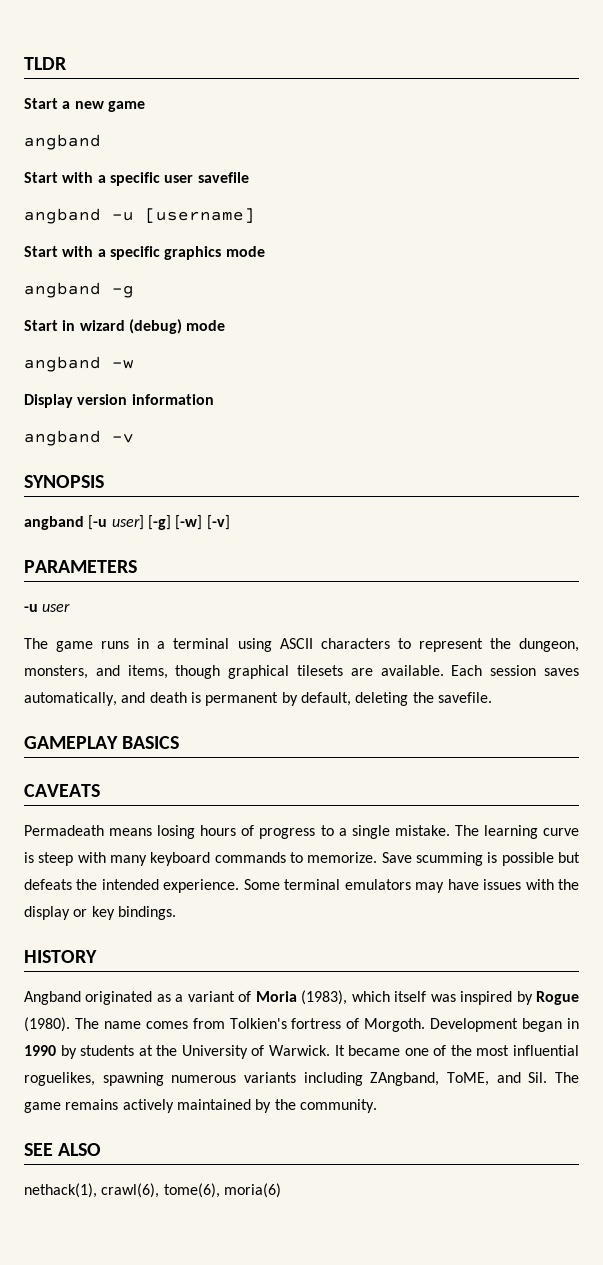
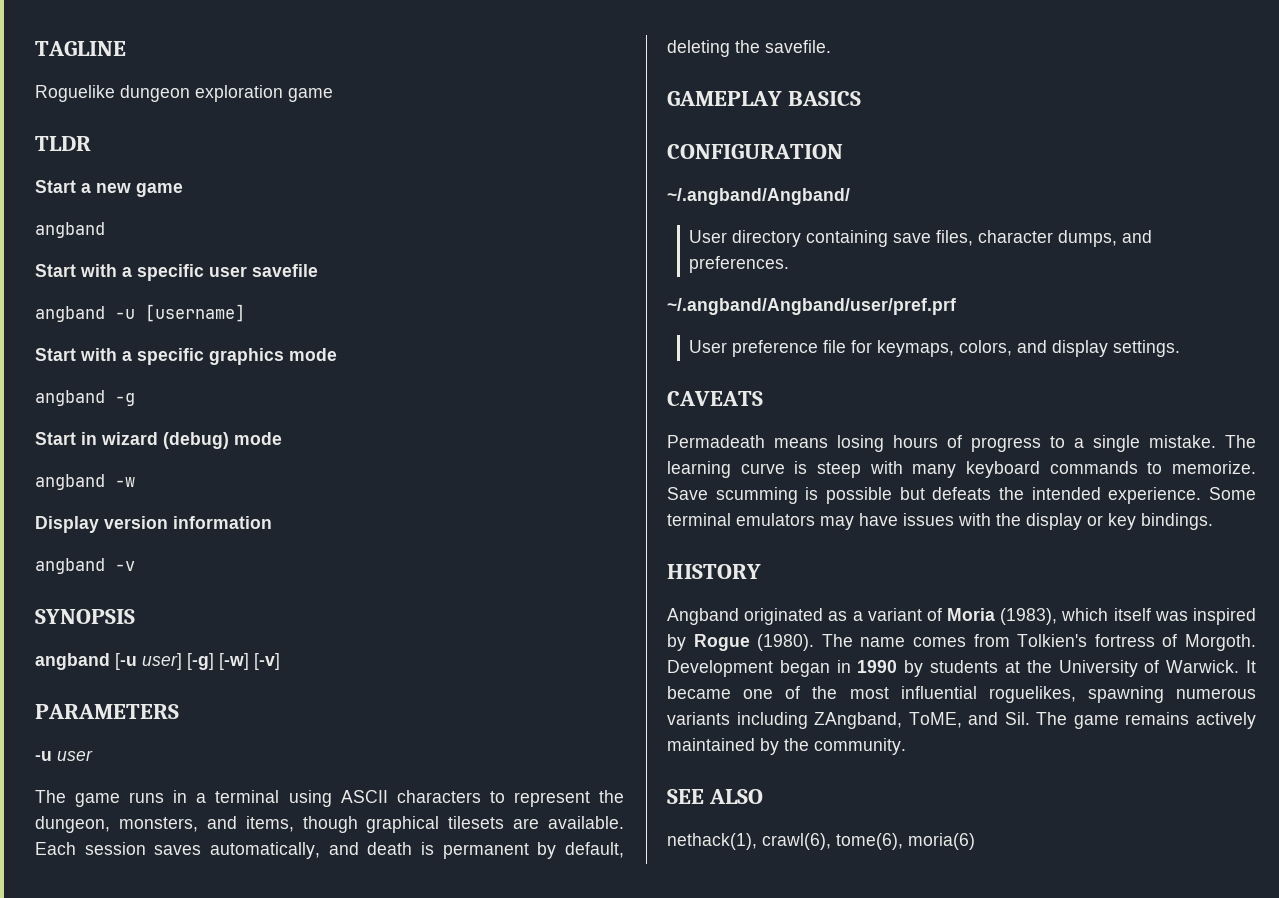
+ TAGLINE
+ Roguelike dungeon exploration game
+ CONFIGURATION
+ ~/.angband/Angband/
+ User directory containing save files, character dumps, and preferences.
+ ~/.angband/Angband/user/pref.prf
+ User preference file for keymaps, colors, and display settings.

